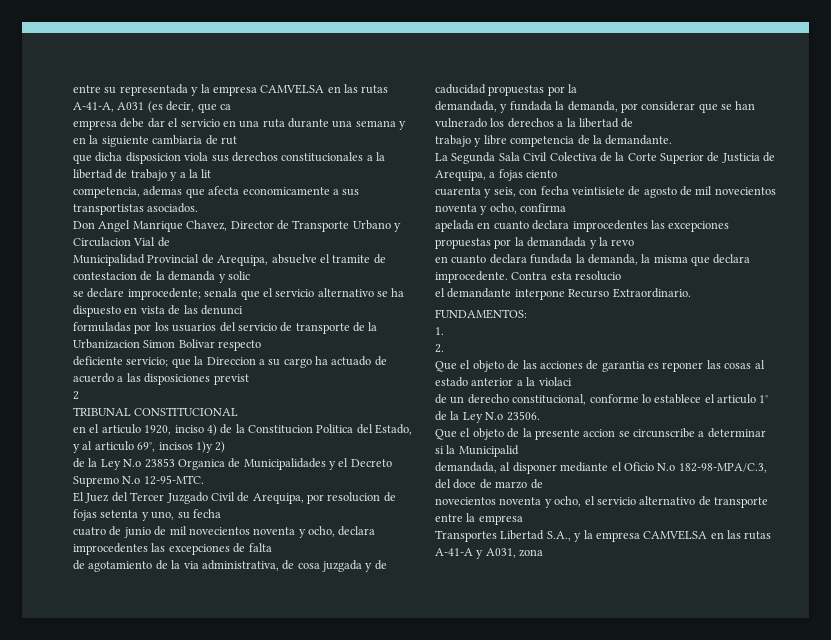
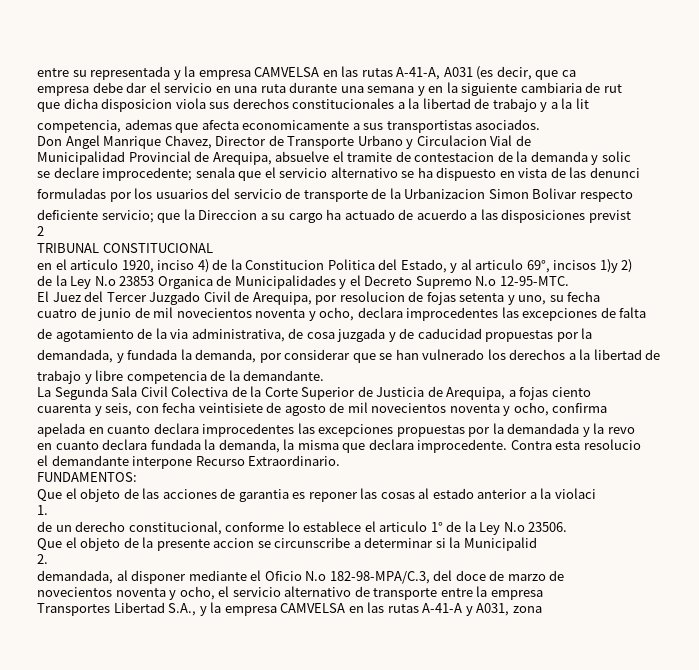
- 1.
- 2.
+ 1.
+ 2.

